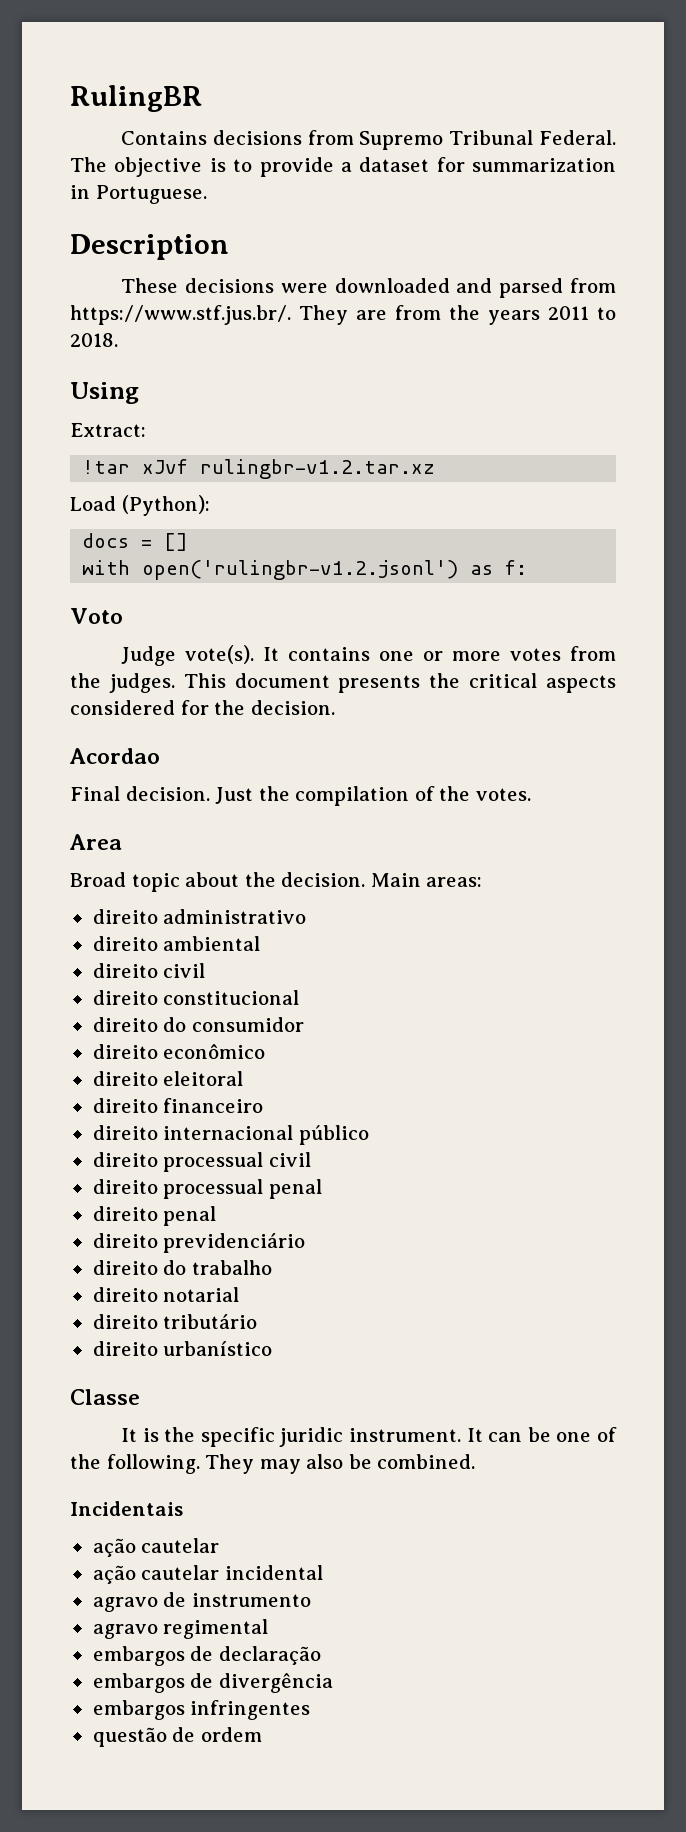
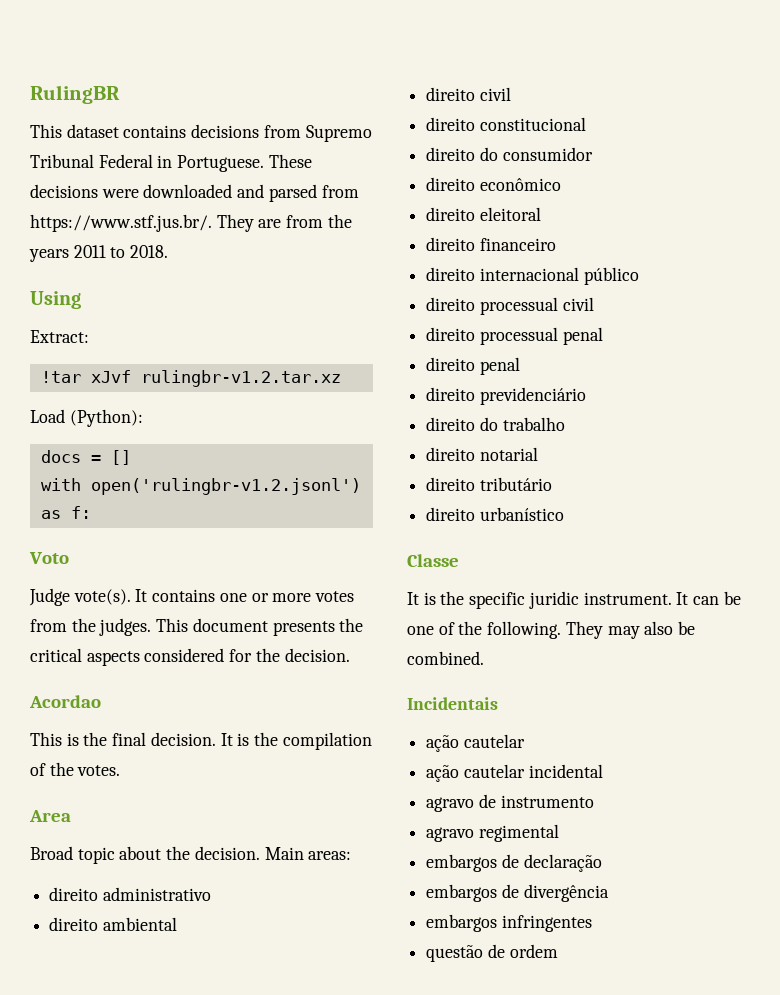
- Contains decisions from Supremo Tribunal Federal. The objective is to provide a dataset for summarization in Portuguese.
- Description
- These decisions were downloaded and parsed from https://www.stf.jus.br/. They are from the years 2011 to 2018.
+ This dataset contains decisions from Supremo Tribunal Federal in Portuguese. These decisions were downloaded and parsed from https://www.stf.jus.br/. They are from the years 2011 to 2018.
- Final decision. Just the compilation of the votes.
+ This is the final decision. It is the compilation of the votes.

